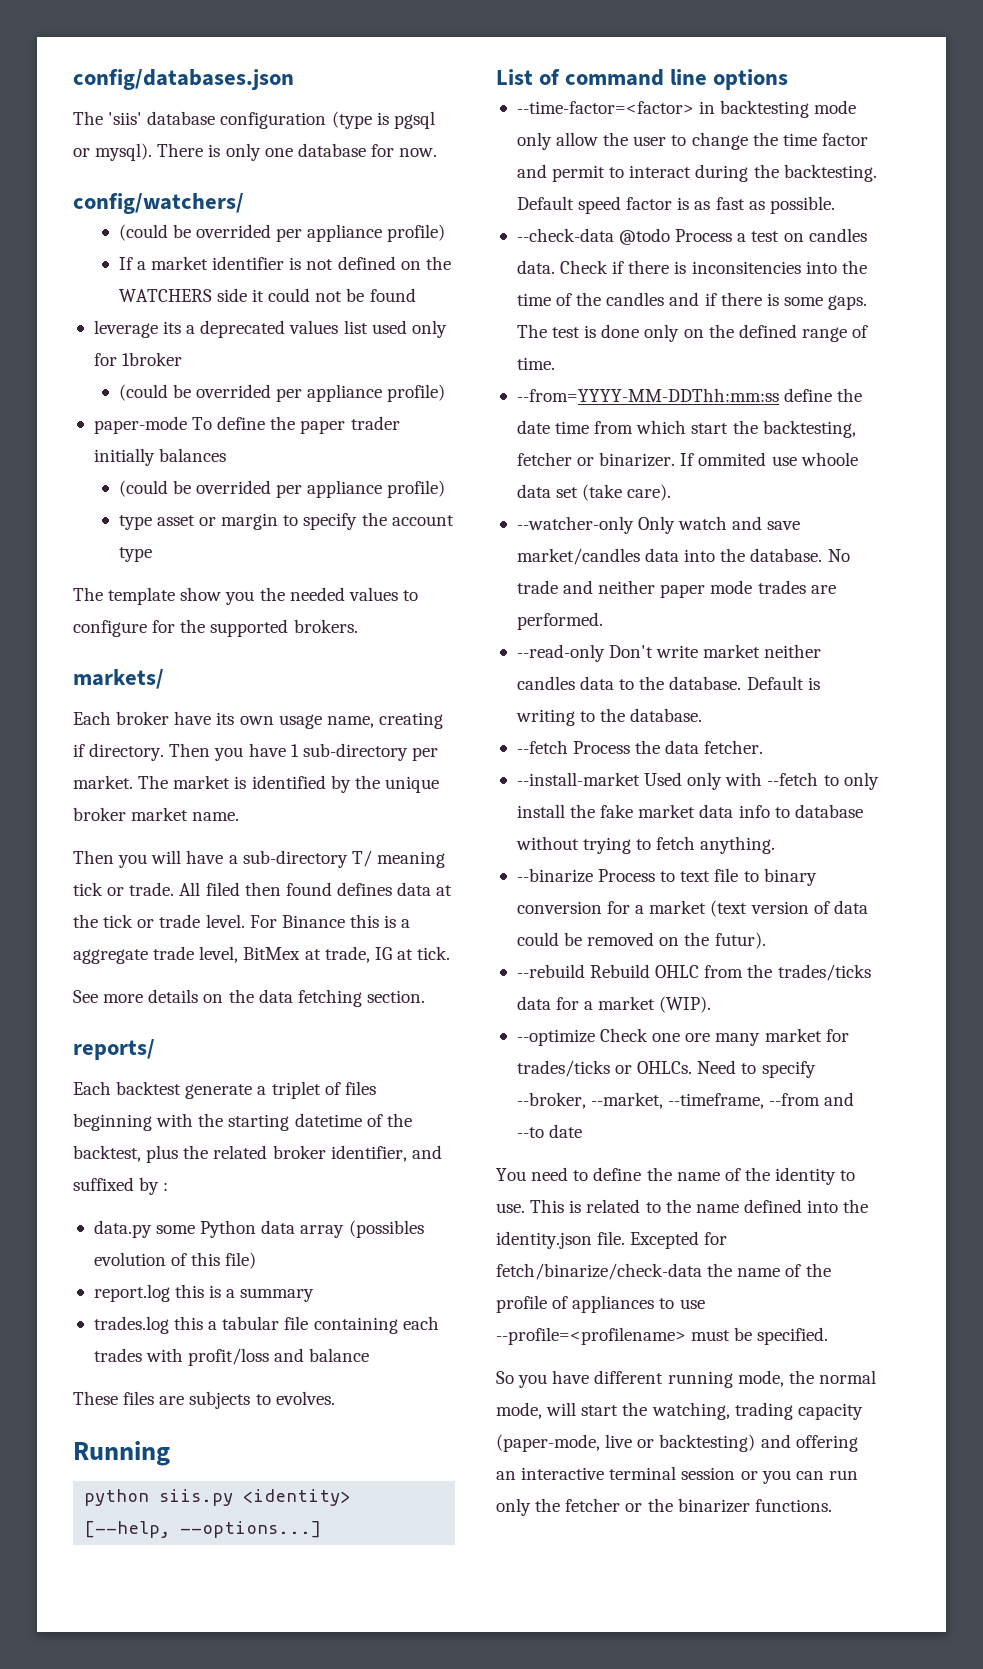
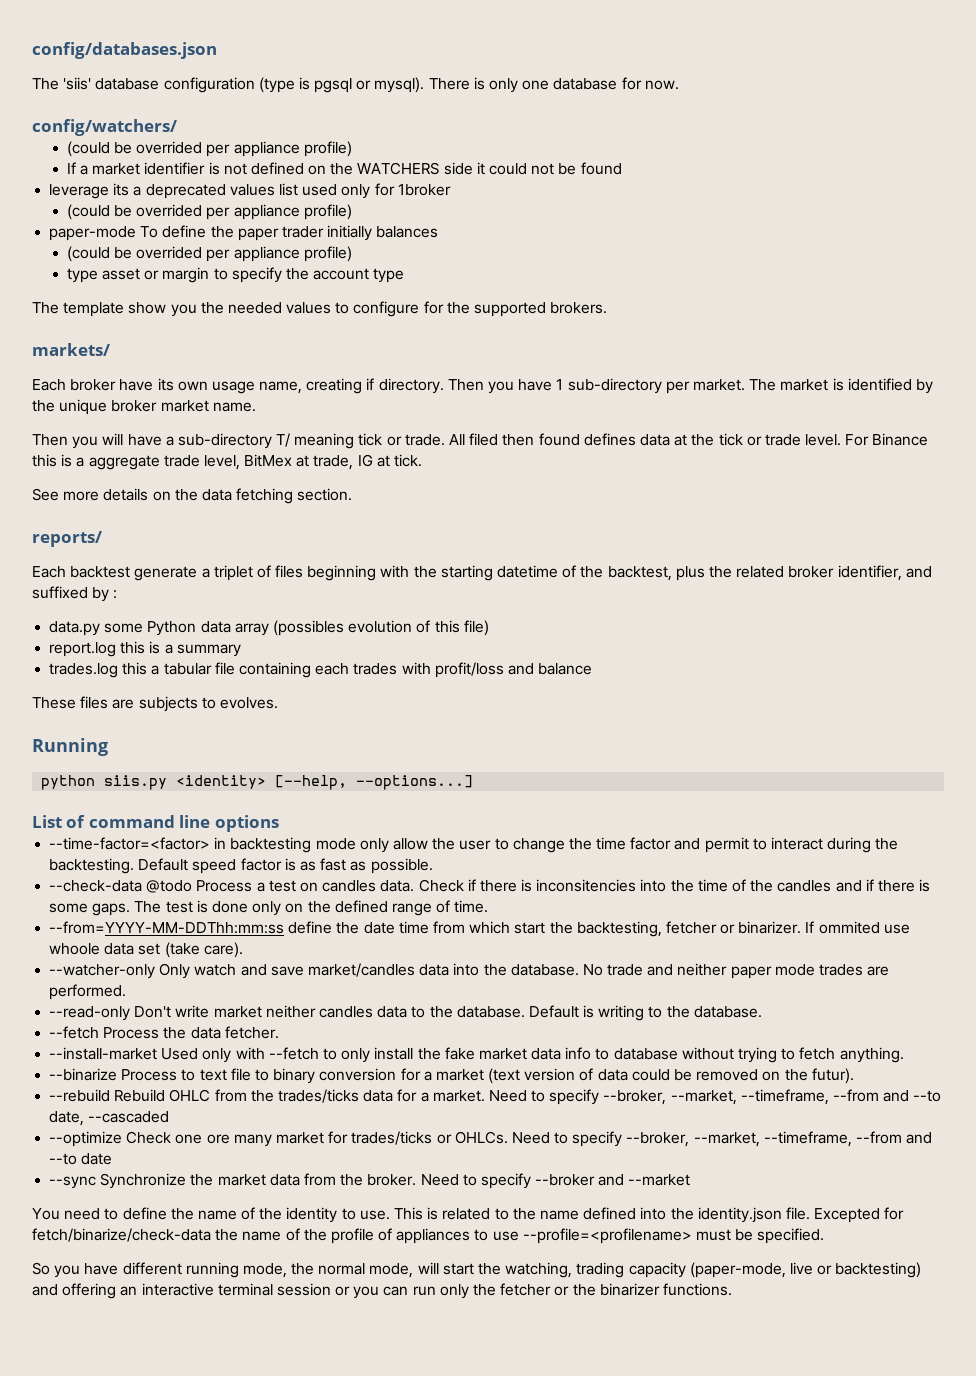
- --rebuild Rebuild OHLC from the trades/ticks data for a market (WIP).
+ --rebuild Rebuild OHLC from the trades/ticks data for a market. Need to specify --broker, --market, --timeframe, --from and --to date, --cascaded
+ --sync Synchronize the market data from the broker. Need to specify --broker and --market

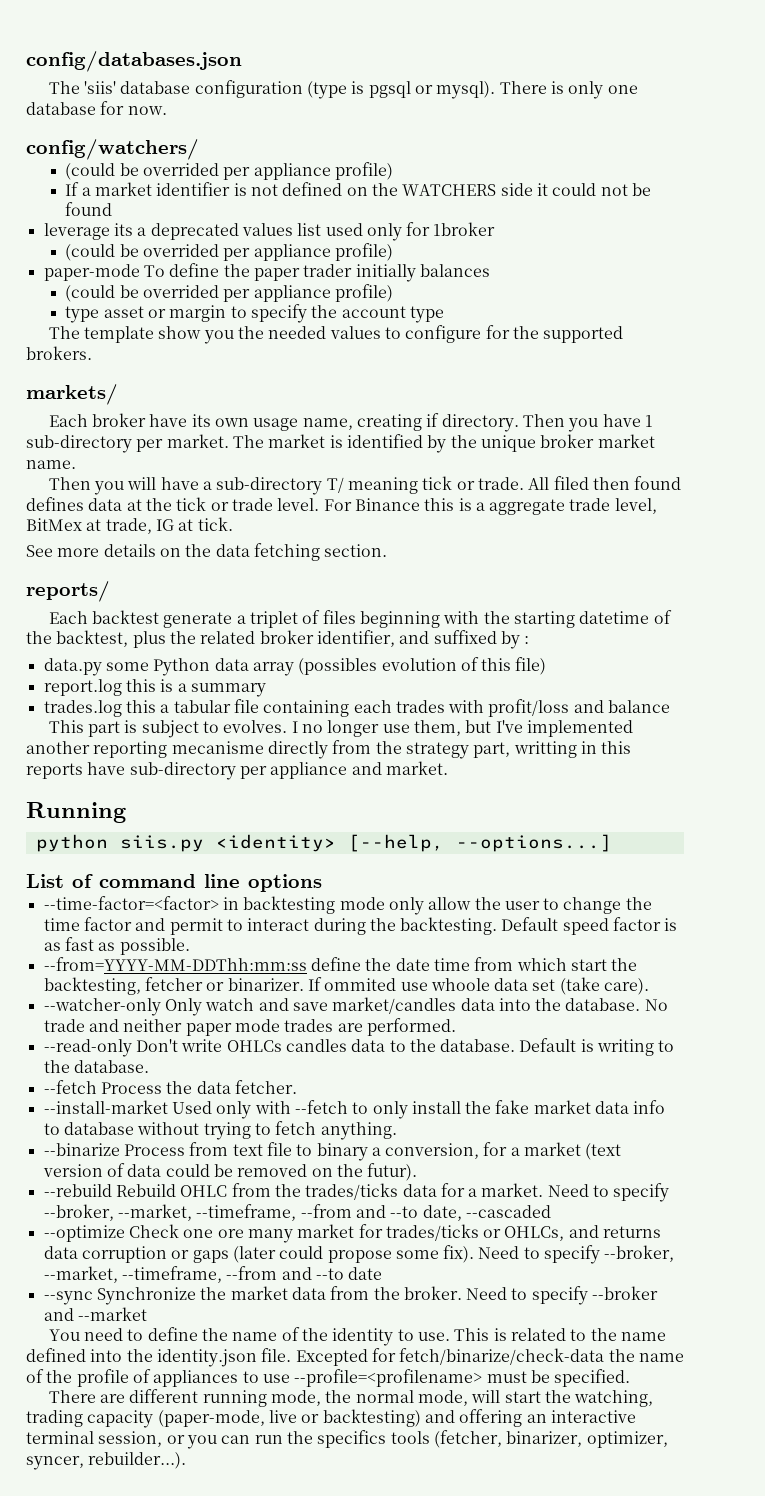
- These files are subjects to evolves.
+ This part is subject to evolves. I no longer use them, but I've implemented another reporting mecanisme directly from the strategy part, writting in this reports have sub-directory per appliance and market.
- --check-data @todo Process a test on candles data. Check if there is inconsitencies into the time of the candles and if there is some gaps. The test is done only on the defined range of time.
- --read-only Don't write market neither candles data to the database.
+ --read-only Don't write OHLCs candles data to the database.
- --binarize Process to text file to binary conversion for a market (text version of data could be removed on the futur).
+ --binarize Process from text file to binary a conversion, for a market (text version of data could be removed on the futur).
- --optimize Check one ore many market for trades/ticks or OHLCs.
+ --optimize Check one ore many market for trades/ticks or OHLCs, and returns data corruption or gaps (later could propose some fix).
- So you have different running mode, the normal mode, will start the watching, trading capacity (paper-mode, live or backtesting) and offering an interactive terminal session or you can run only the fetcher or the binarizer functions.
+ There are different running mode, the normal mode, will start the watching, trading capacity (paper-mode, live or backtesting) and offering an interactive terminal session, or you can run the specifics tools (fetcher, binarizer, optimizer, syncer, rebuilder...).

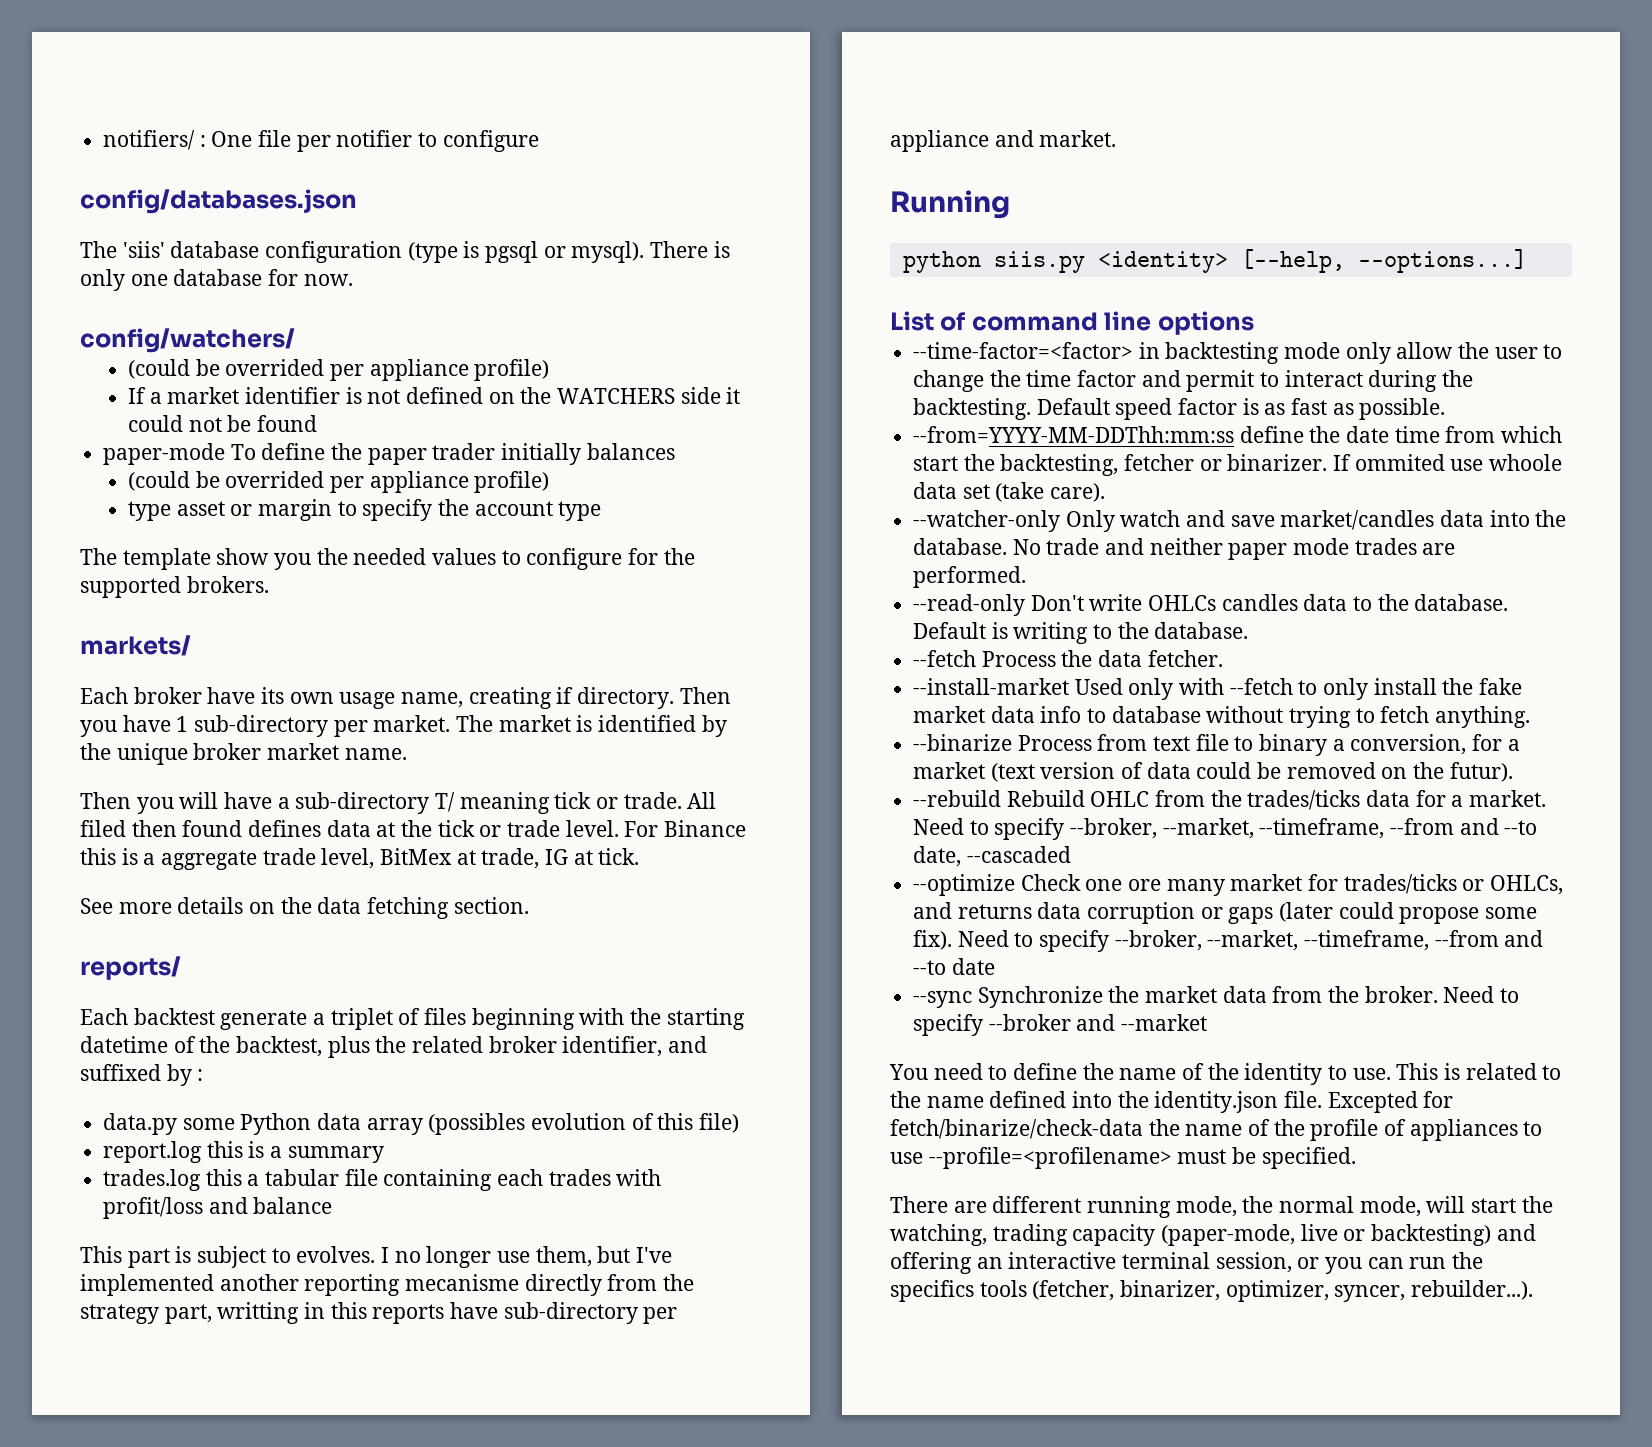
+ notifiers/ : One file per notifier to configure
- leverage its a deprecated values list used only for 1broker
- (could be overrided per appliance profile)

